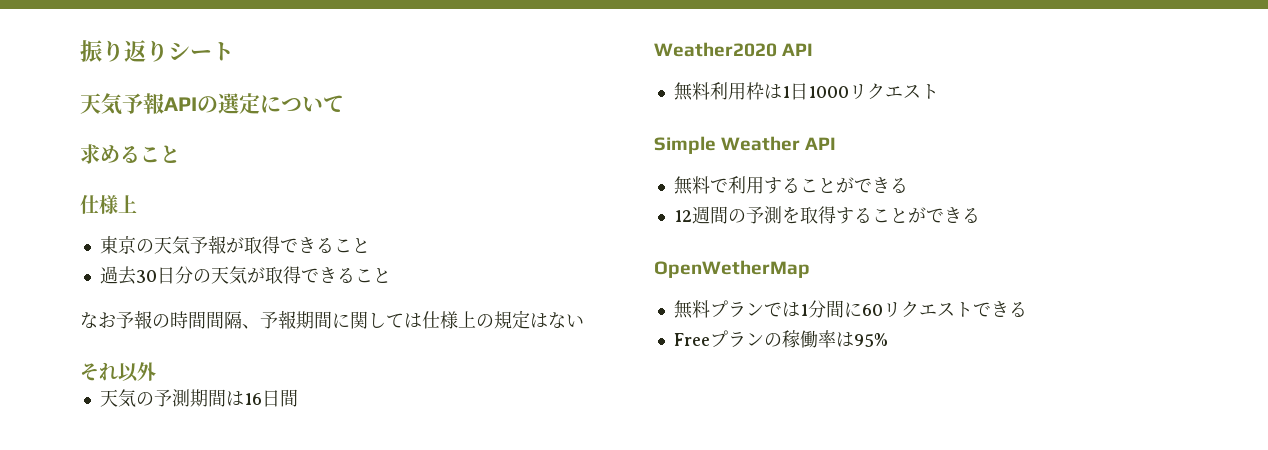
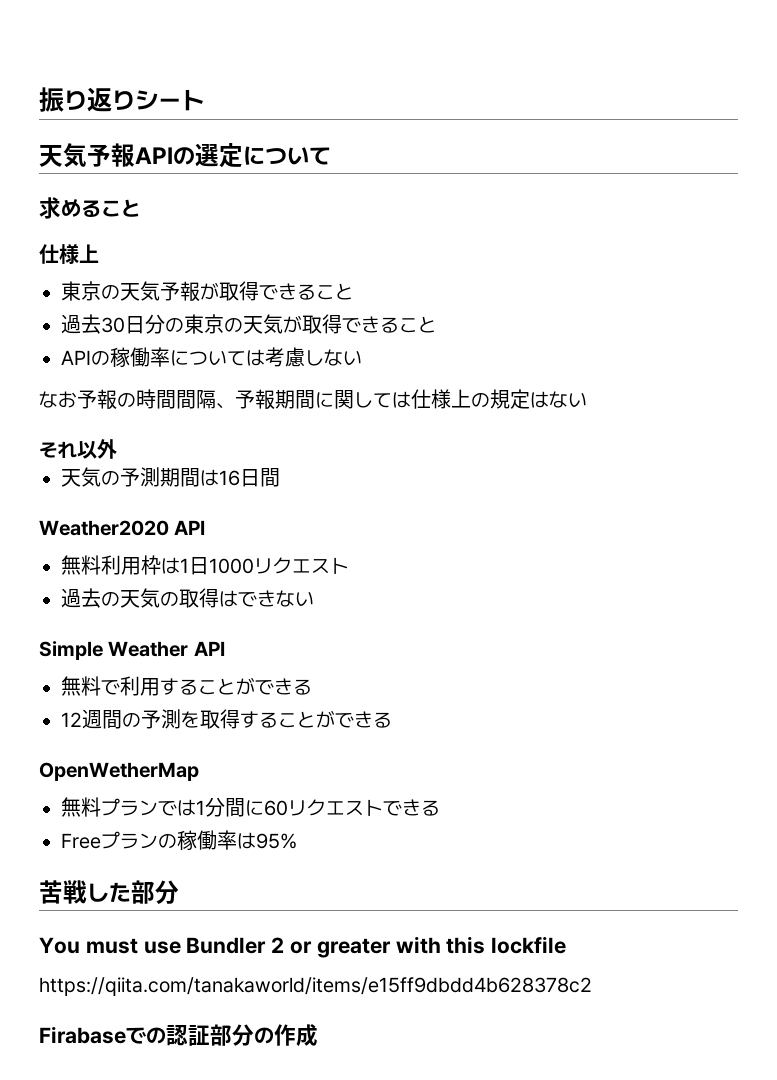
- 過去30日分の天気が取得できること
+ 過去30日分の東京の天気が取得できること
+ APIの稼働率については考慮しない
+ 過去の天気の取得はできない
+ 苦戦した部分
+ You must use Bundler 2 or greater with this lockfile
+ https://qiita.com/tanakaworld/items/e15ff9dbdd4b628378c2
+ Firabaseでの認証部分の作成

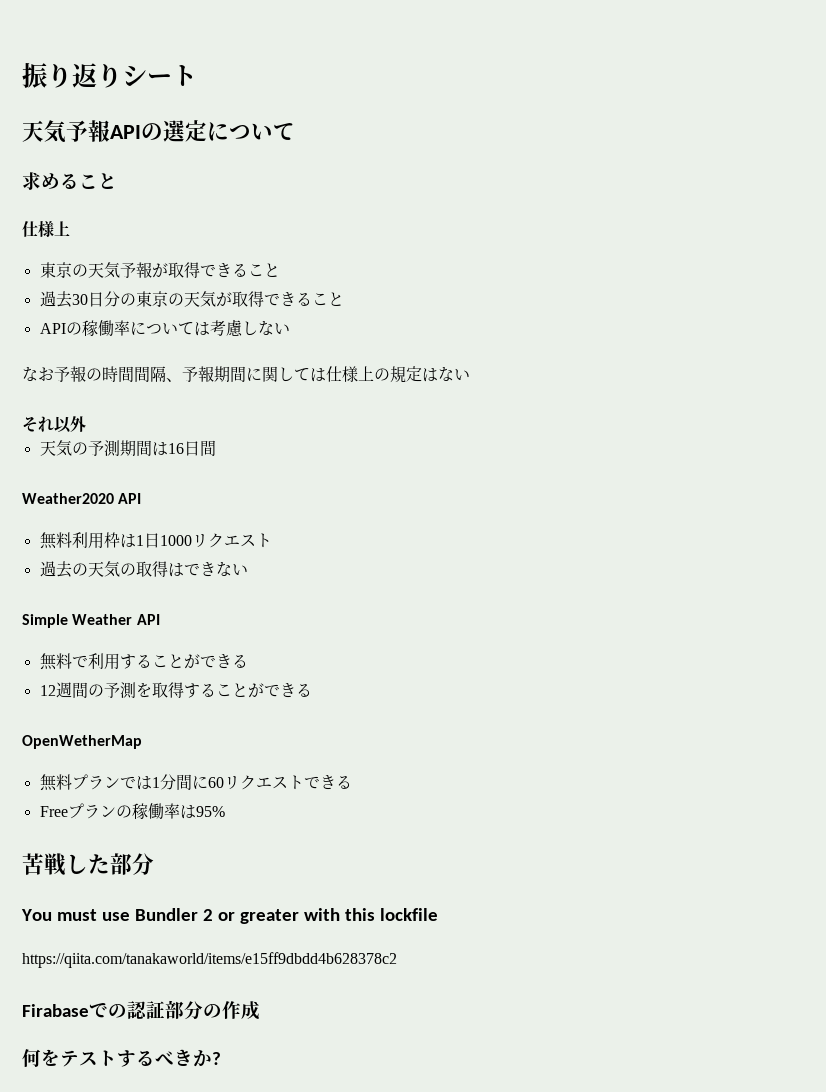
+ 何をテストするべきか?

